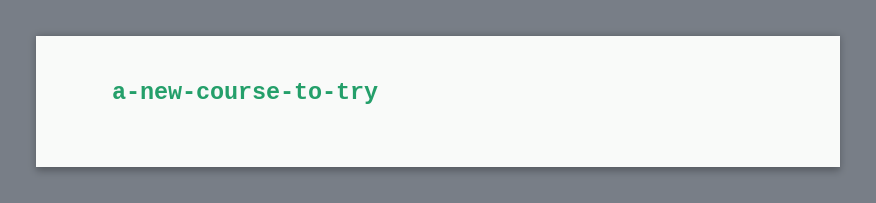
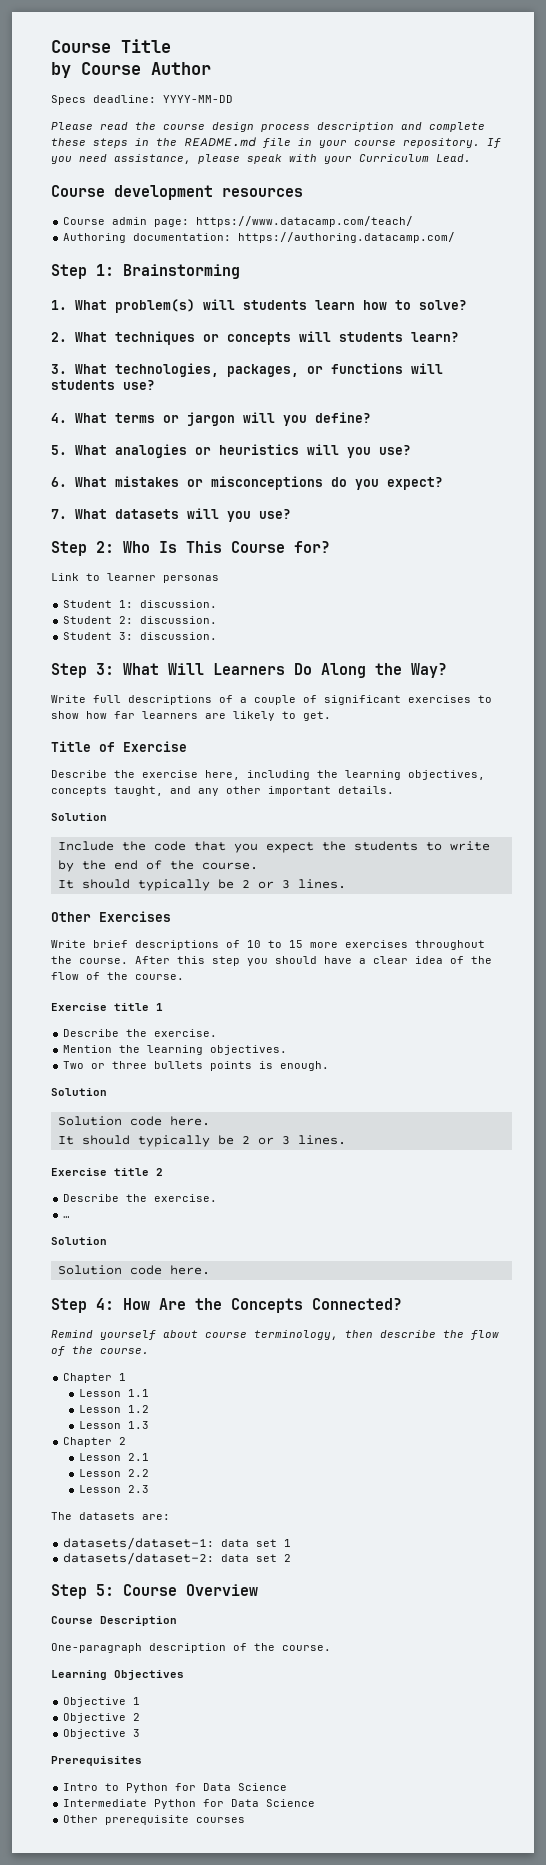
- a-new-course-to-try
+ Course Title
+ by Course Author
+ Specs deadline: YYYY-MM-DD
+ Please read the course design process description and complete these steps in the README.md file in your course repository. If you need assistance, please speak with your Curriculum Lead.
+ Course development resources
+ Course admin page: https://www.datacamp.com/teach/
+ Authoring documentation: https://authoring.datacamp.com/
+ Step 1: Brainstorming
+ 1. What problem(s) will students learn how to solve?
+ 2. What techniques or concepts will students learn?
+ 3. What technologies, packages, or functions will students use?
+ 4. What terms or jargon will you define?
+ 5. What analogies or heuristics will you use?
+ 6. What mistakes or misconceptions do you expect?
+ 7. What datasets will you use?
+ Step 2: Who Is This Course for?
+ Link to learner personas
+ Student 1: discussion.
+ Student 2: discussion.
+ Student 3: discussion.
+ Step 3: What Will Learners Do Along the Way?
+ Write full descriptions of a couple of significant exercises to show how far learners are likely to get.
+ Title of Exercise
+ Describe the exercise here, including the learning objectives, concepts taught, and any other important details.
+ Solution
+ Include the code that you expect the students to write by the end of the course.
+ It should typically be 2 or 3 lines.
+ Other Exercises
+ Write brief descriptions of 10 to 15 more exercises throughout the course. After this step you should have a clear idea of the flow of the course.
+ Exercise title 1
+ Describe the exercise.
+ Mention the learning objectives.
+ Two or three bullets points is enough.
+ Solution
+ Solution code here.
+ It should typically be 2 or 3 lines.
+ Exercise title 2
+ Describe the exercise.
+ …
+ Solution
+ Solution code here.
+ Step 4: How Are the Concepts Connected?
+ Remind yourself about course terminology, then describe the flow of the course.
+ Chapter 1
+ Lesson 1.1
+ Lesson 1.2
+ Lesson 1.3
+ Chapter 2
+ Lesson 2.1
+ Lesson 2.2
+ Lesson 2.3
+ The datasets are:
+ datasets/dataset-1: data set 1
+ datasets/dataset-2: data set 2
+ Step 5: Course Overview
+ Course Description
+ One-paragraph description of the course.
+ Learning Objectives
+ Objective 1
+ Objective 2
+ Objective 3
+ Prerequisites
+ Intro to Python for Data Science
+ Intermediate Python for Data Science
+ Other prerequisite courses

